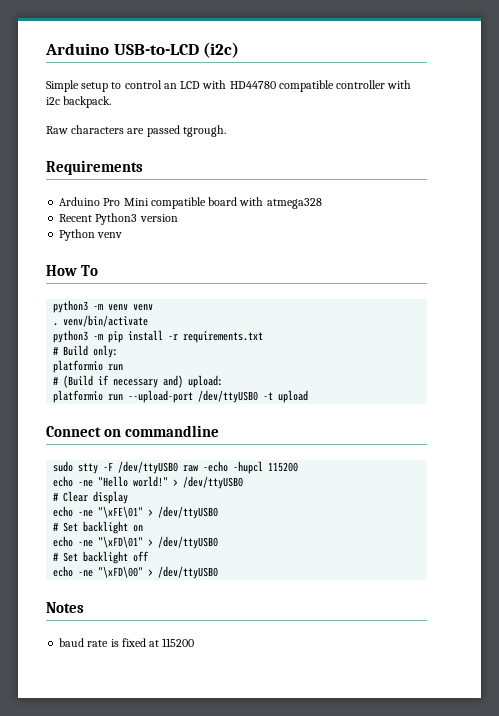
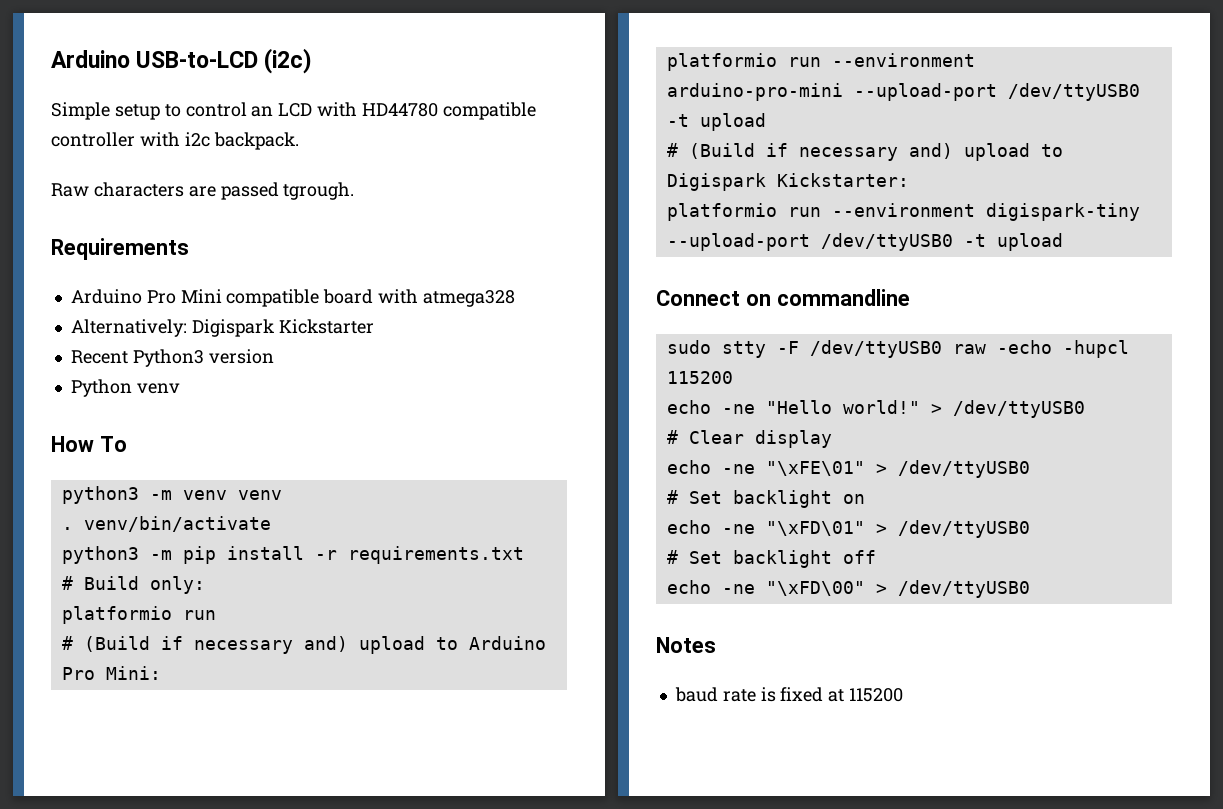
+ Alternatively: Digispark Kickstarter
- # (Build if necessary and) upload:
- platformio run --upload-port /dev/ttyUSB0 -t upload
+ # (Build if necessary and) upload to Arduino Pro Mini:
+ platformio run --environment arduino-pro-mini --upload-port /dev/ttyUSB0 -t upload
+ # (Build if necessary and) upload to Digispark Kickstarter:
+ platformio run --environment digispark-tiny --upload-port /dev/ttyUSB0 -t upload

